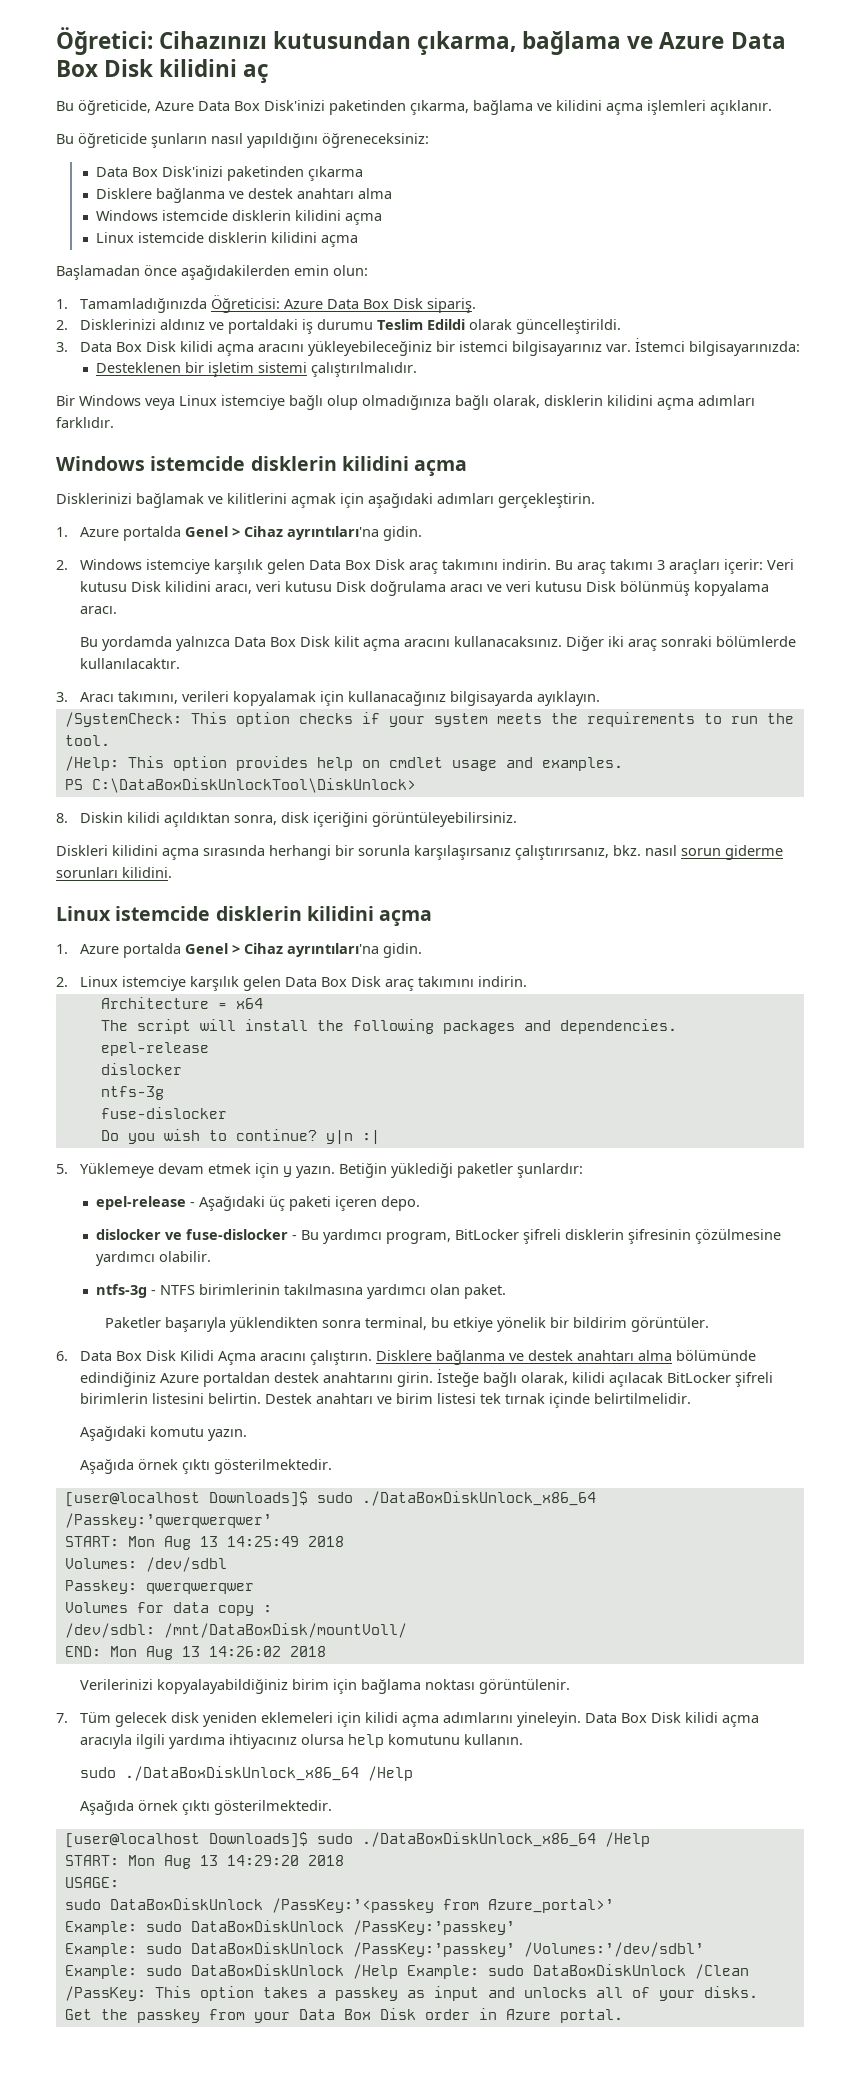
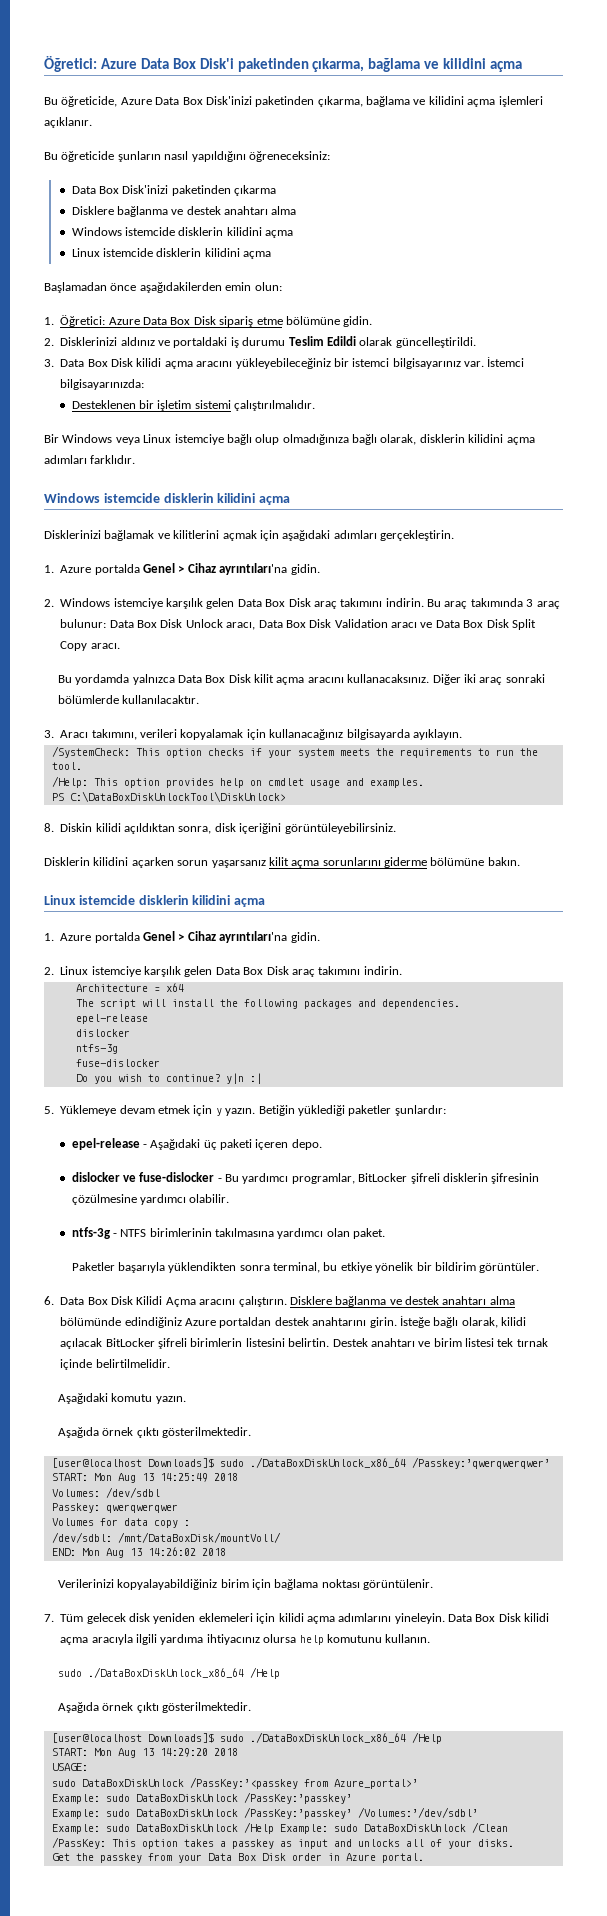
- Öğretici: Cihazınızı kutusundan çıkarma, bağlama ve Azure Data Box Disk kilidini aç
+ Öğretici: Azure Data Box Disk'i paketinden çıkarma, bağlama ve kilidini açma
- 1. Tamamladığınızda Öğreticisi: Azure Data Box Disk sipariş.
+ 1. Öğretici: Azure Data Box Disk sipariş etme bölümüne gidin.
- Bu araç takımı 3 araçları içerir: Veri kutusu Disk kilidini aracı, veri kutusu Disk doğrulama aracı ve veri kutusu Disk bölünmüş kopyalama aracı.
+ Bu araç takımında 3 araç bulunur: Data Box Disk Unlock aracı, Data Box Disk Validation aracı ve Data Box Disk Split Copy aracı.
- Diskleri kilidini açma sırasında herhangi bir sorunla karşılaşırsanız çalıştırırsanız, bkz. nasıl sorun giderme sorunları kilidini.
+ Disklerin kilidini açarken sorun yaşarsanız kilit açma sorunlarını giderme bölümüne bakın.
- dislocker ve fuse-dislocker - Bu yardımcı program, BitLocker şifreli disklerin şifresinin çözülmesine yardımcı olabilir.
+ dislocker ve fuse-dislocker - Bu yardımcı programlar, BitLocker şifreli disklerin şifresinin çözülmesine yardımcı olabilir.

